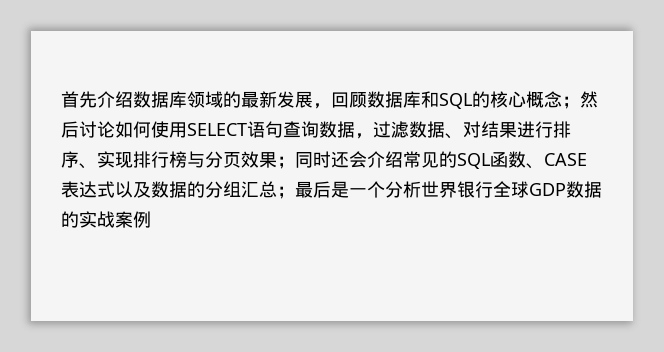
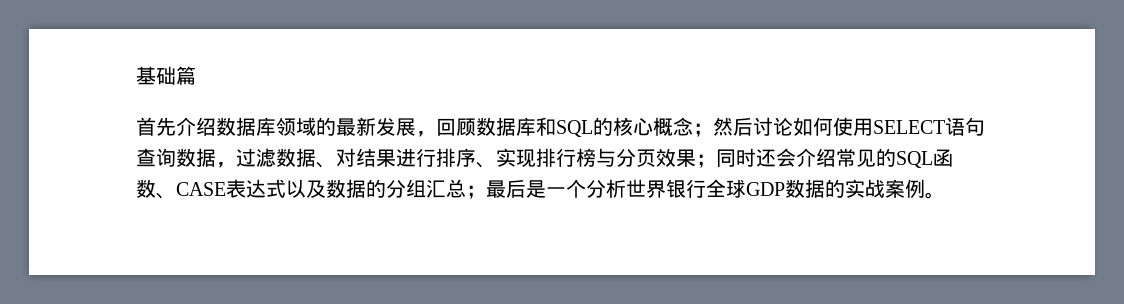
+ 基础篇
- 最后是一个分析世界银行全球GDP数据的实战案例
+ 最后是一个分析世界银行全球GDP数据的实战案例。

